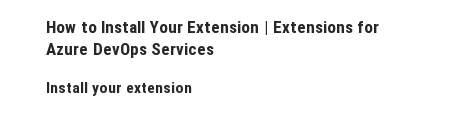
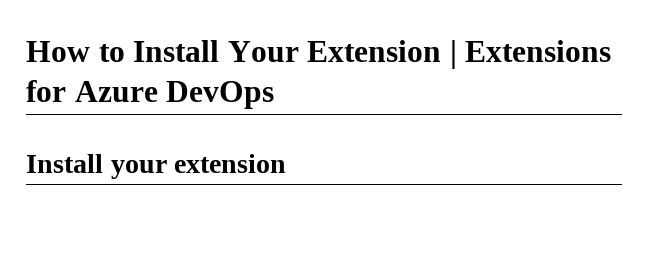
- How to Install Your Extension | Extensions for Azure DevOps Services
+ How to Install Your Extension | Extensions for Azure DevOps

